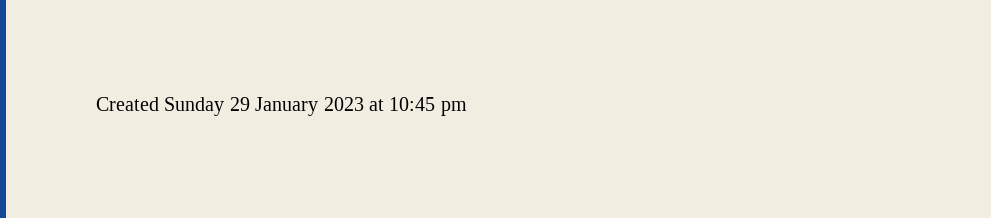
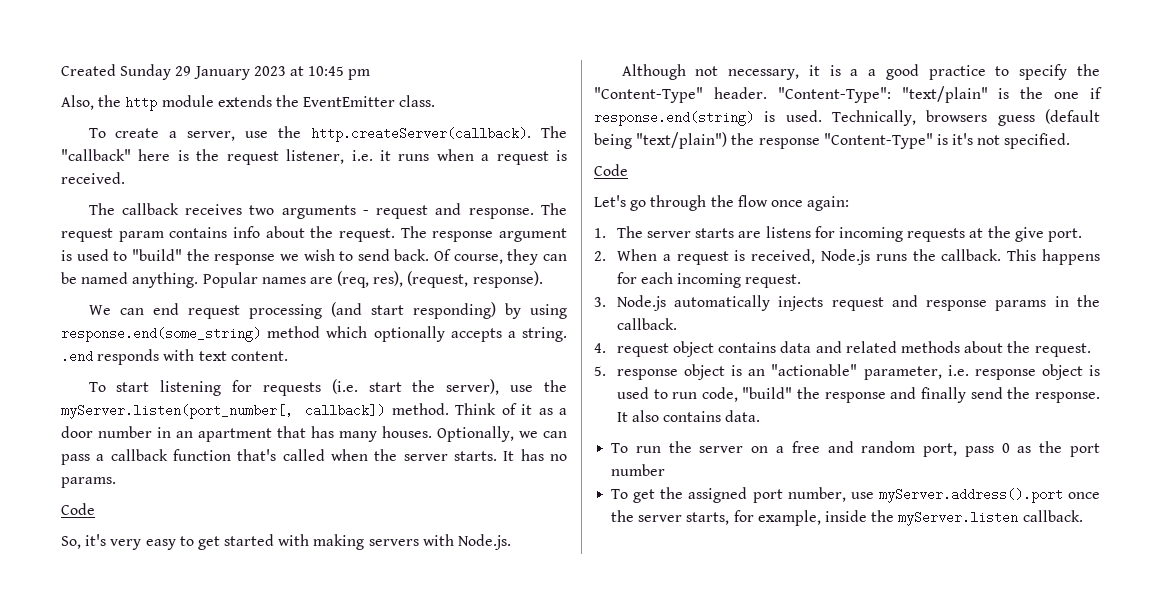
+ Also, the http module extends the EventEmitter class.
+ To create a server, use the http.createServer(callback). The "callback" here is the request listener, i.e. it runs when a request is received.
+ The callback receives two arguments - request and response. The request param contains info about the request. The response argument is used to "build" the response we wish to send back. Of course, they can be named anything. Popular names are (req, res), (request, response).
+ We can end request processing (and start responding) by using response.end(some_string) method which optionally accepts a string. .end responds with text content.
+ To start listening for requests (i.e. start the server), use the myServer.listen(port_number[, callback]) method. Think of it as a door number in an apartment that has many houses. Optionally, we can pass a callback function that's called when the server starts. It has no params.
+ Code
+ So, it's very easy to get started with making servers with Node.js.
+ Although not necessary, it is a a good practice to specify the "Content-Type" header. "Content-Type": "text/plain" is the one if response.end(string) is used. Technically, browsers guess (default being "text/plain") the response "Content-Type" is it's not specified.
+ Code
+ Let's go through the flow once again:
+ 1. The server starts are listens for incoming requests at the give port.
+ 2. When a request is received, Node.js runs the callback. This happens for each incoming request.
+ 3. Node.js automatically injects request and response params in the callback.
+ 4. request object contains data and related methods about the request.
+ 5. response object is an "actionable" parameter, i.e. response object is used to run code, "build" the response and finally send the response. It also contains data.
+ To run the server on a free and random port, pass 0 as the port number
+ To get the assigned port number, use myServer.address().port once the server starts, for example, inside the myServer.listen callback.

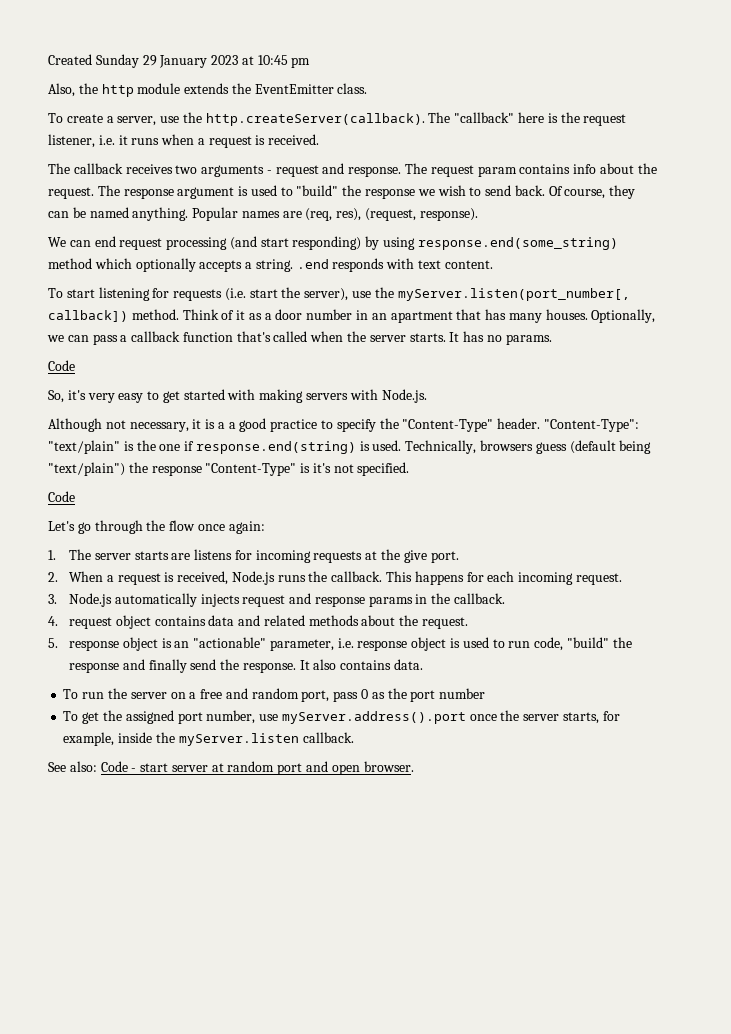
+ See also: Code - start server at random port and open browser.

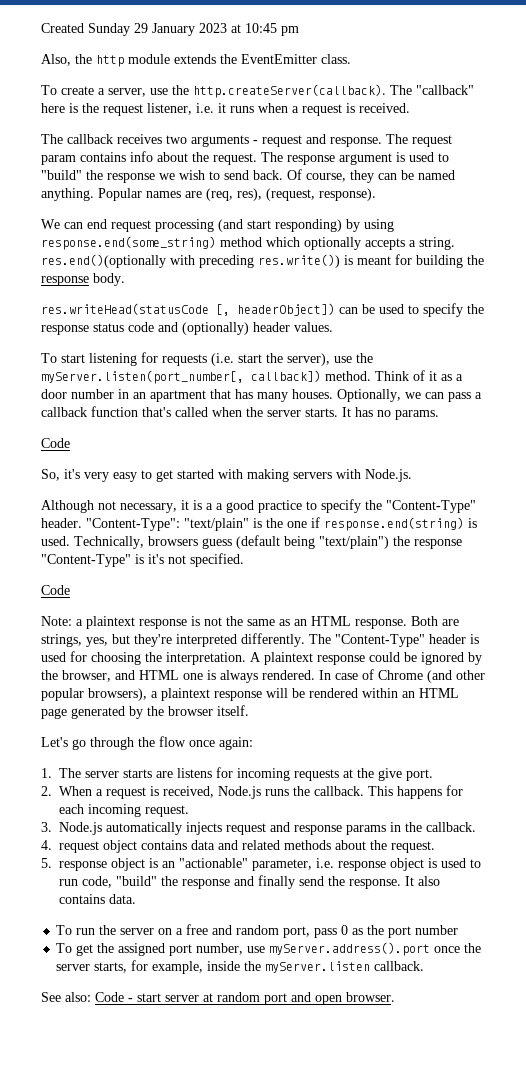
- We can end request processing (and start responding) by using response.end(some_string) method which optionally accepts a string. .end responds with text content.
+ We can end request processing (and start responding) by using response.end(some_string) method which optionally accepts a string. res.end()(optionally with preceding res.write()) is meant for building the response body.
+ res.writeHead(statusCode [, headerObject]) can be used to specify the response status code and (optionally) header values.
+ Note: a plaintext response is not the same as an HTML response. Both are strings, yes, but they're interpreted differently. The "Content-Type" header is used for choosing the interpretation. A plaintext response could be ignored by the browser, and HTML one is always rendered. In case of Chrome (and other popular browsers), a plaintext response will be rendered within an HTML page generated by the browser itself.

